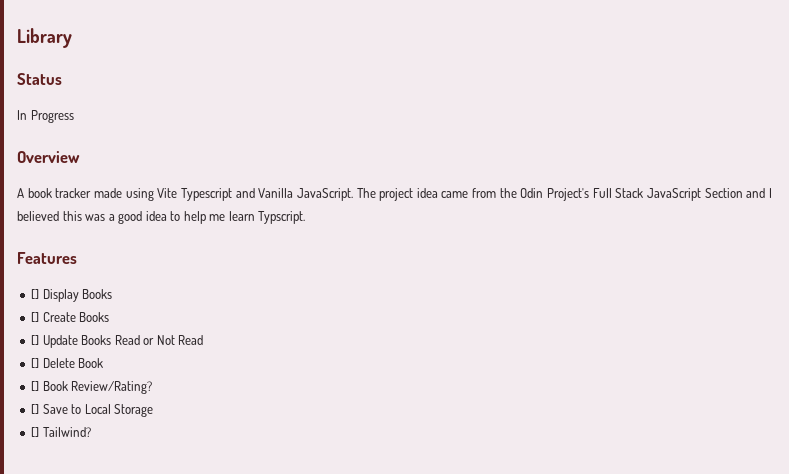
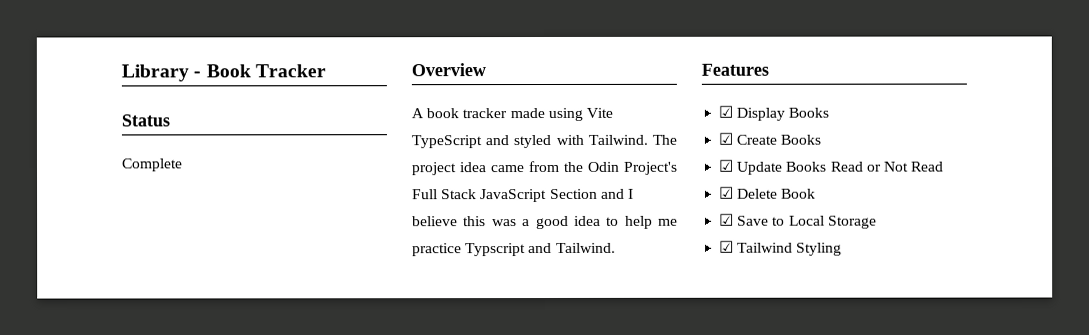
- Library
+ Library - Book Tracker
- In Progress
+ Complete
- A book tracker made using Vite Typescript and Vanilla JavaScript.
+ A book tracker made using Vite TypeScript and styled with Tailwind.
- The project idea came from the Odin Project's Full Stack JavaScript Section and I believed this was a good idea to help me learn Typscript.
+ The project idea came from the Odin Project's Full Stack JavaScript Section and I believe this was a good idea to help me practice Typscript and Tailwind.
- [] Display Books
+ ☑ Display Books
- [] Create Books
+ ☑ Create Books
- [] Update Books Read or Not Read
+ ☑ Update Books Read or Not Read
- [] Delete Book
+ ☑ Delete Book
- [] Book Review/Rating?
- [] Save to Local Storage
+ ☑ Save to Local Storage
- [] Tailwind?
+ ☑ Tailwind Styling

